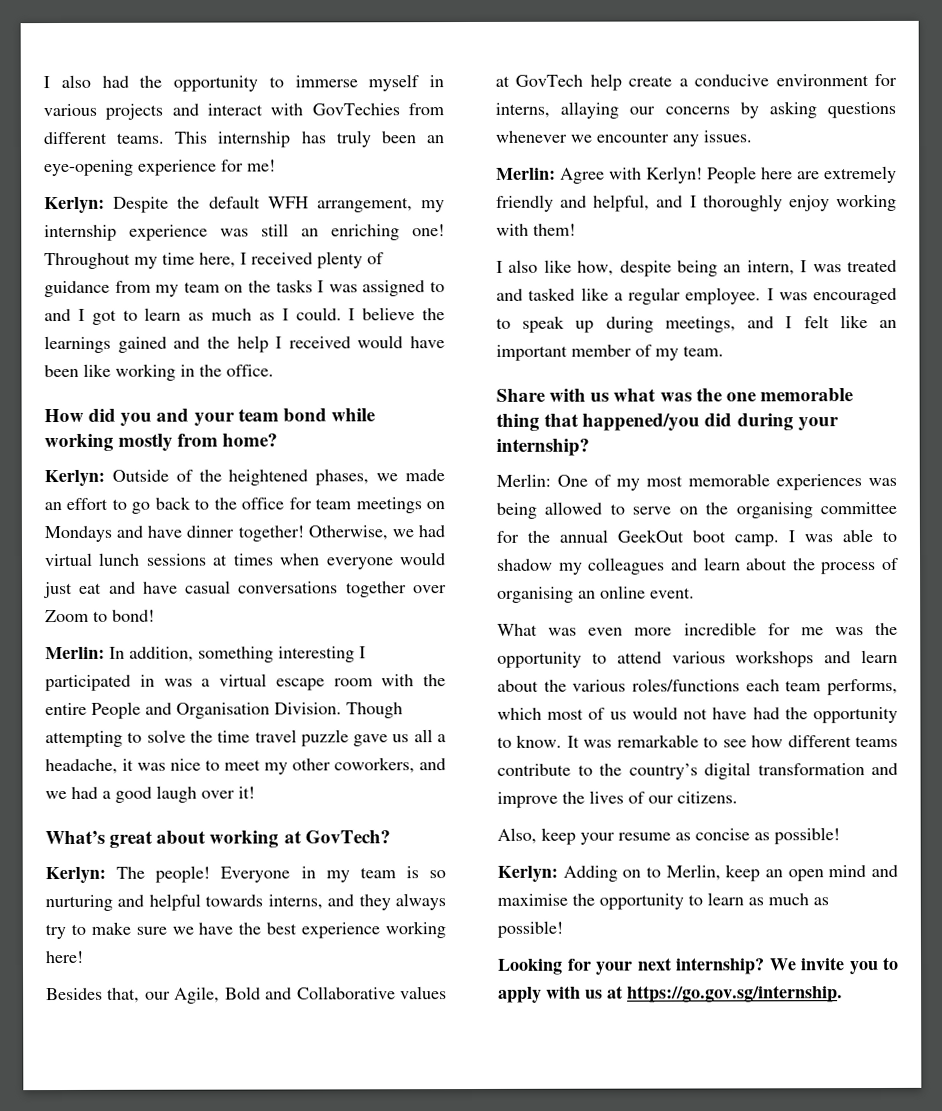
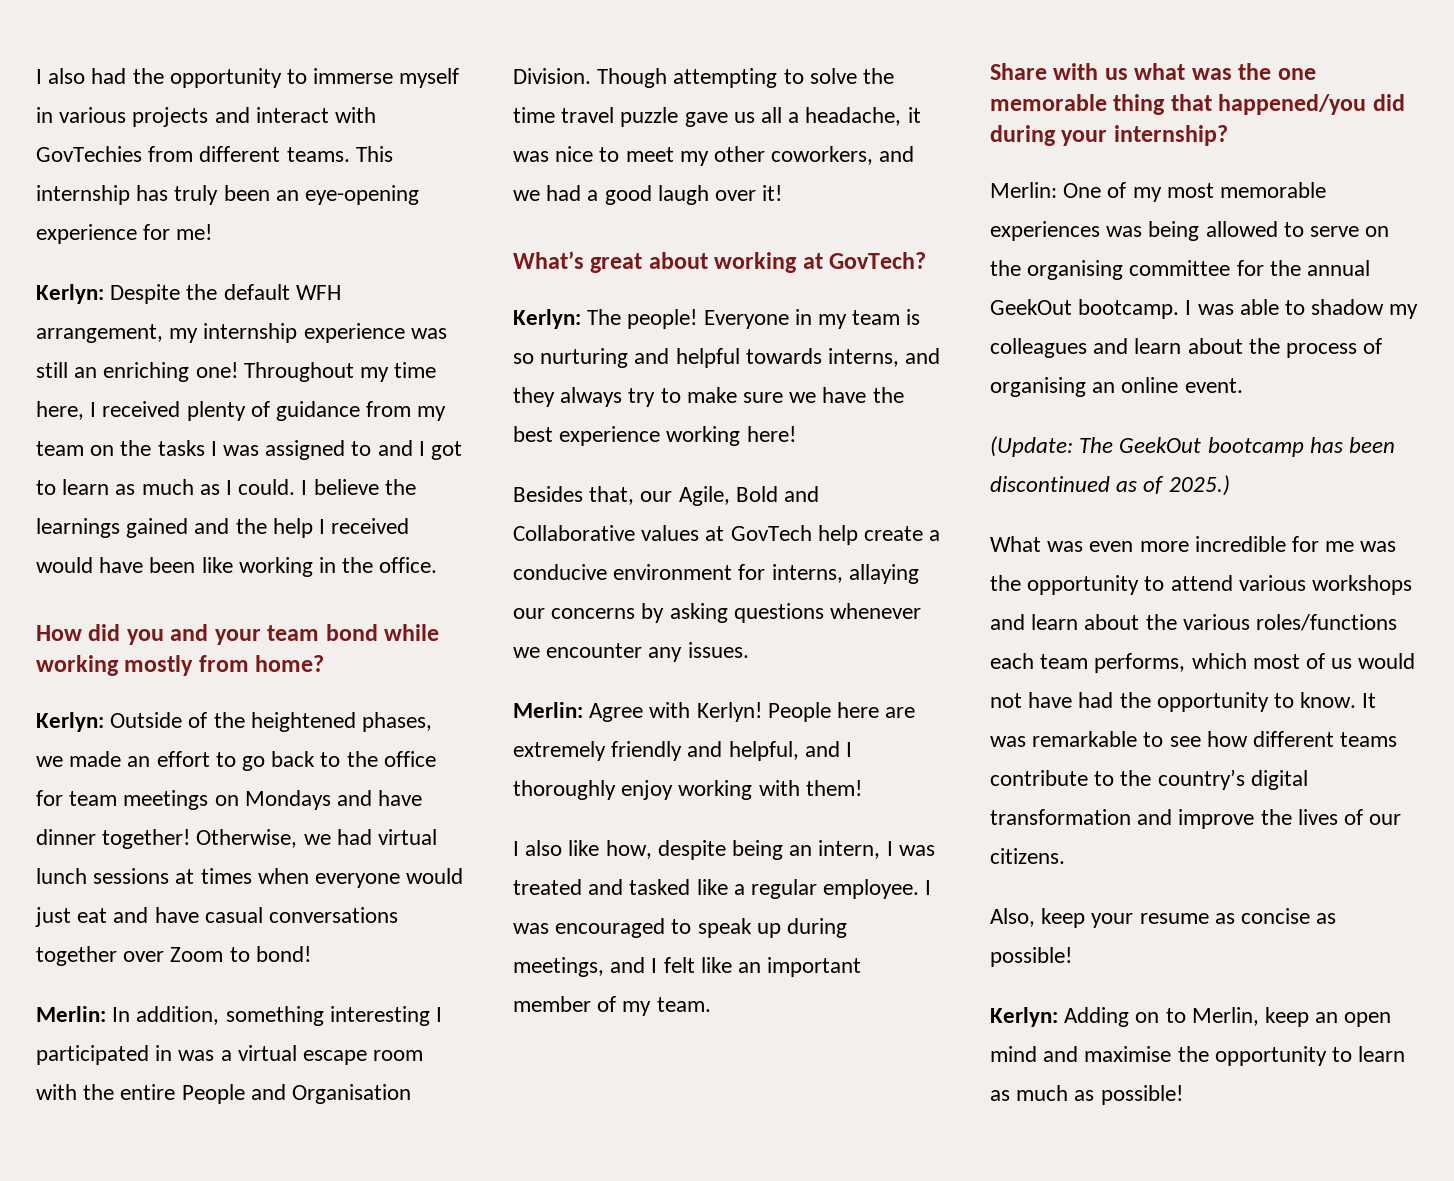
- Merlin: One of my most memorable experiences was being allowed to serve on the organising committee for the annual GeekOut boot camp.
+ Merlin: One of my most memorable experiences was being allowed to serve on the organising committee for the annual GeekOut bootcamp.
+ (Update: The GeekOut bootcamp has been discontinued as of 2025.)
- Looking for your next internship? We invite you to apply with us at https://go.gov.sg/internship.

